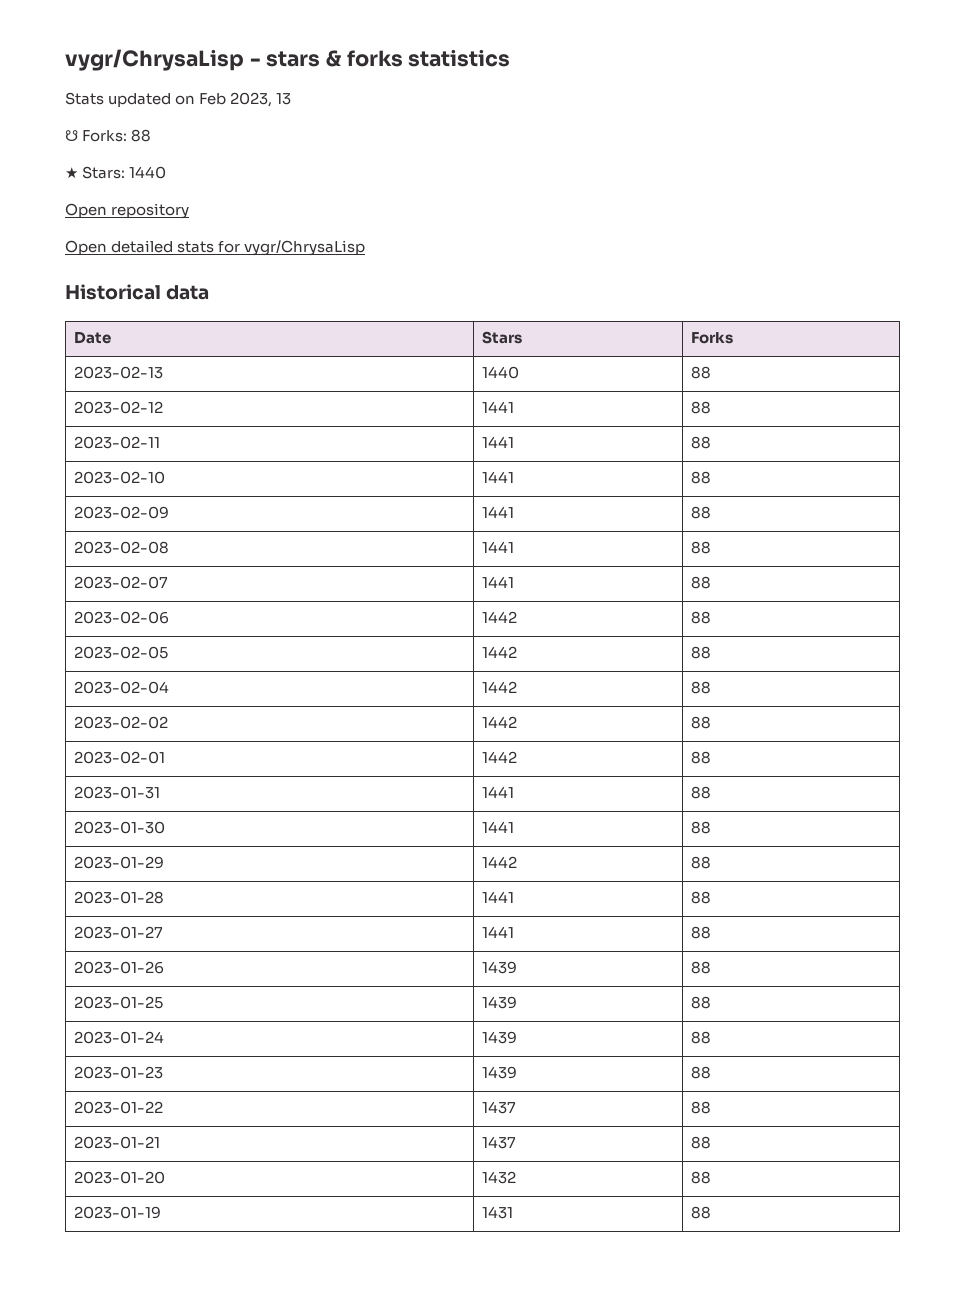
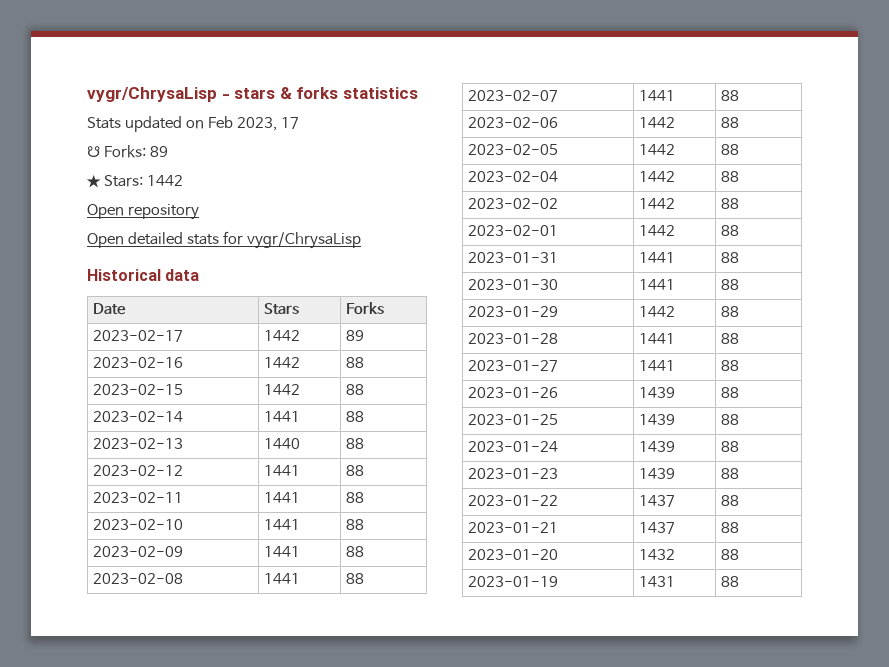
- Stats updated on Feb 2023, 13
+ Stats updated on Feb 2023, 17
- ☋ Forks: 88
+ ☋ Forks: 89
- ★ Stars: 1440
+ ★ Stars: 1442
+ 2023-02-17 | 1442 | 89
+ 2023-02-16 | 1442 | 88
+ 2023-02-15 | 1442 | 88
+ 2023-02-14 | 1441 | 88

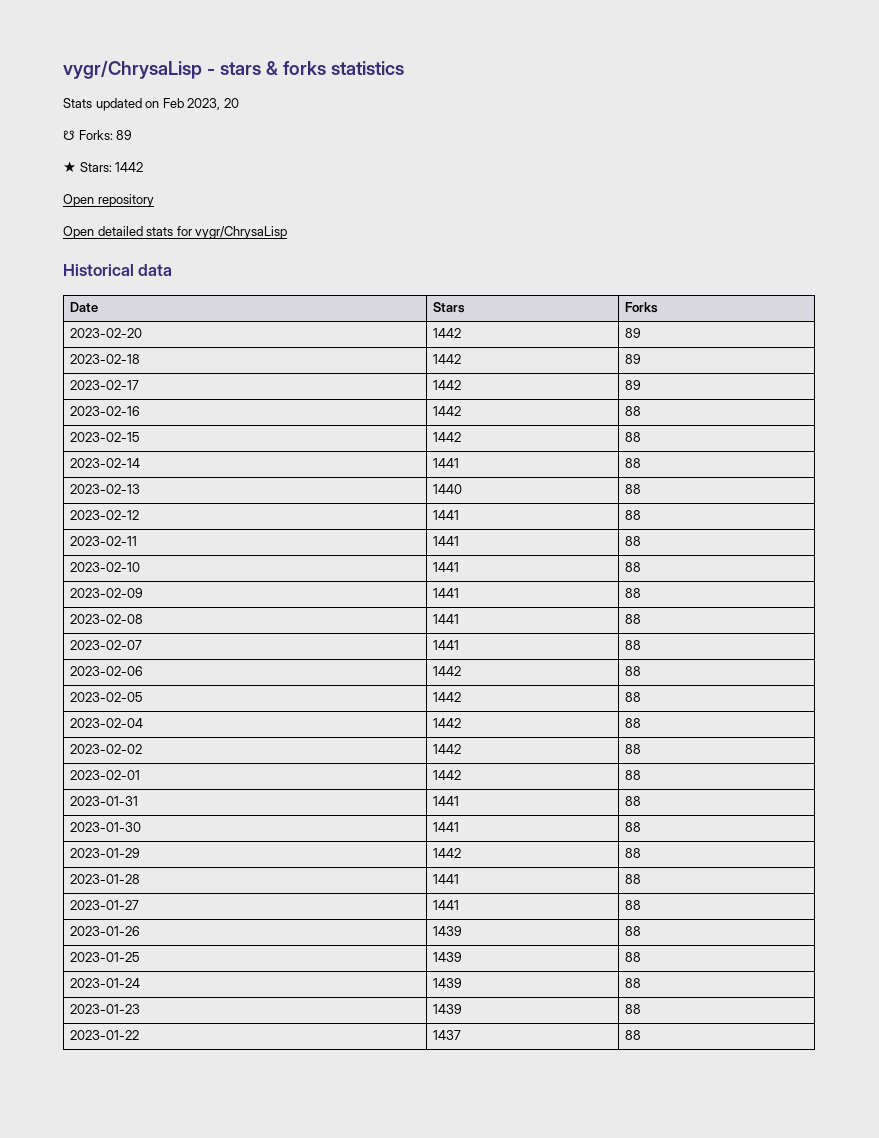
- Stats updated on Feb 2023, 17
+ Stats updated on Feb 2023, 20
+ 2023-02-20 | 1442 | 89
+ 2023-02-18 | 1442 | 89
- 2023-01-21 | 1437 | 88
- 2023-01-20 | 1432 | 88
- 2023-01-19 | 1431 | 88

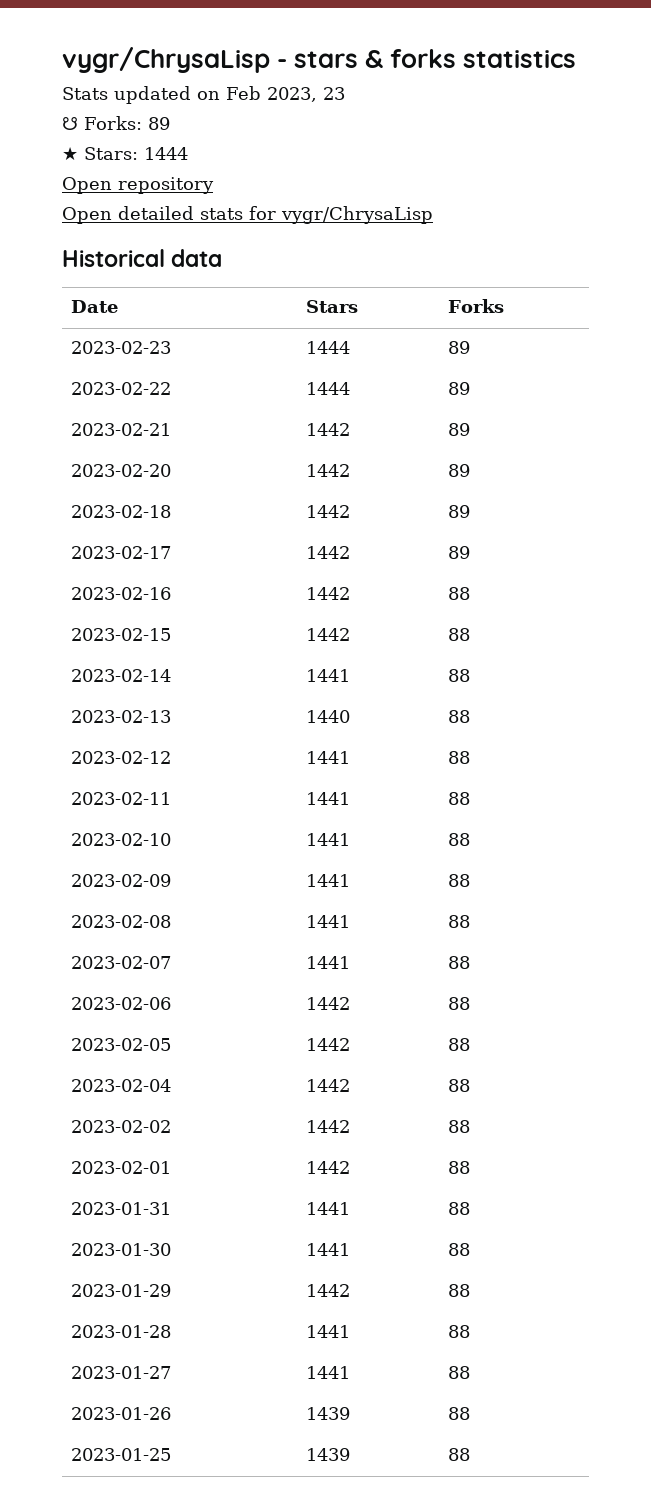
- Stats updated on Feb 2023, 20
+ Stats updated on Feb 2023, 23
- ★ Stars: 1442
+ ★ Stars: 1444
+ 2023-02-23 | 1444 | 89
+ 2023-02-22 | 1444 | 89
+ 2023-02-21 | 1442 | 89
- 2023-01-24 | 1439 | 88
- 2023-01-23 | 1439 | 88
- 2023-01-22 | 1437 | 88

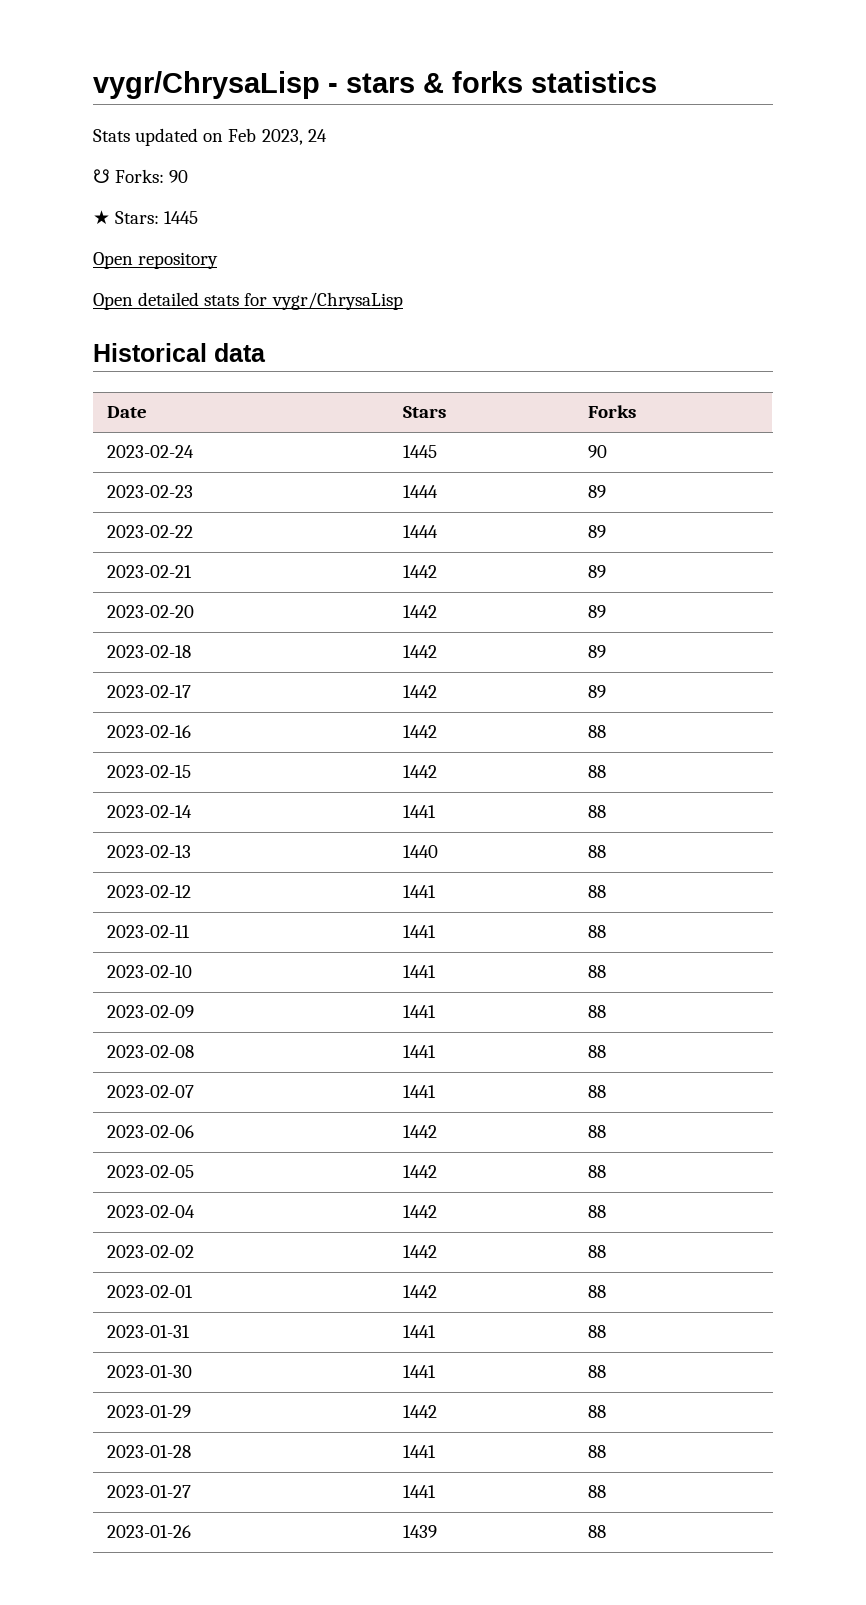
- Stats updated on Feb 2023, 23
+ Stats updated on Feb 2023, 24
- ☋ Forks: 89
+ ☋ Forks: 90
- ★ Stars: 1444
+ ★ Stars: 1445
+ 2023-02-24 | 1445 | 90
- 2023-01-25 | 1439 | 88

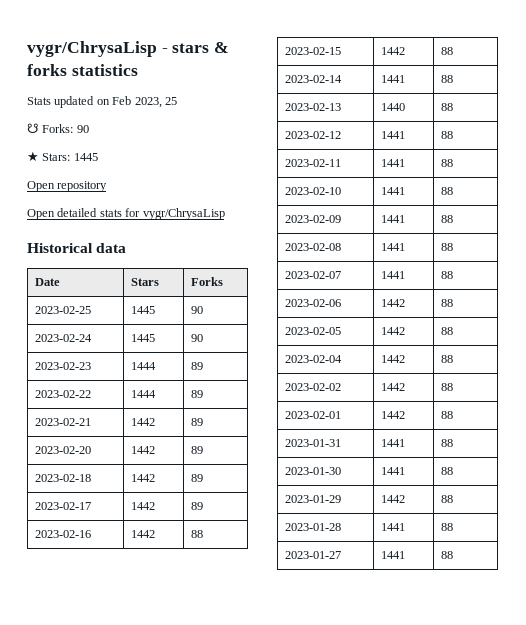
- Stats updated on Feb 2023, 24
+ Stats updated on Feb 2023, 25
+ 2023-02-25 | 1445 | 90
- 2023-01-26 | 1439 | 88

